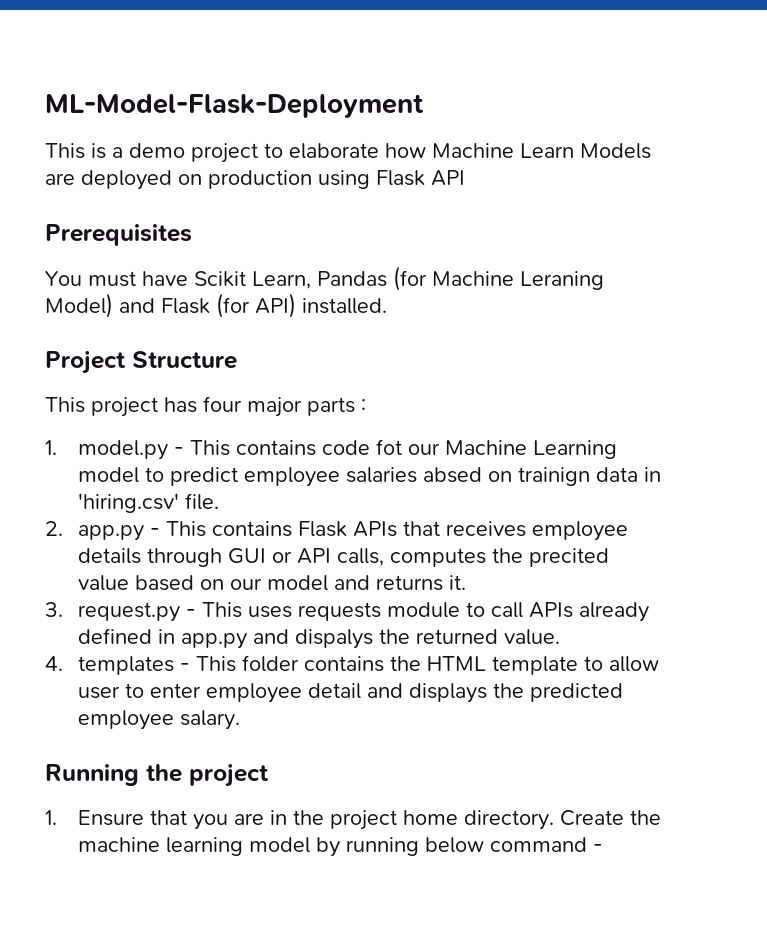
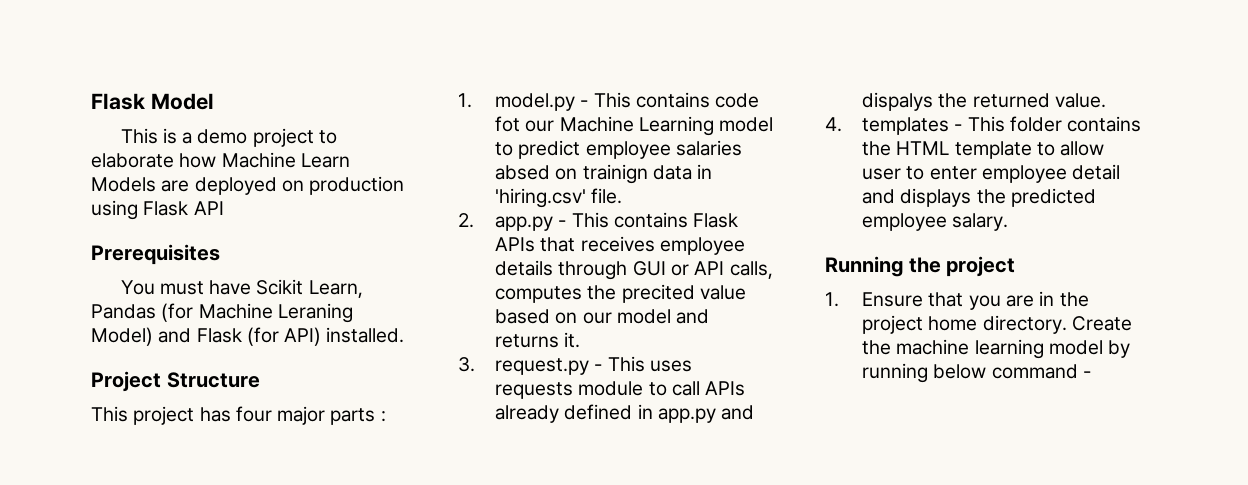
- ML-Model-Flask-Deployment
+ Flask Model

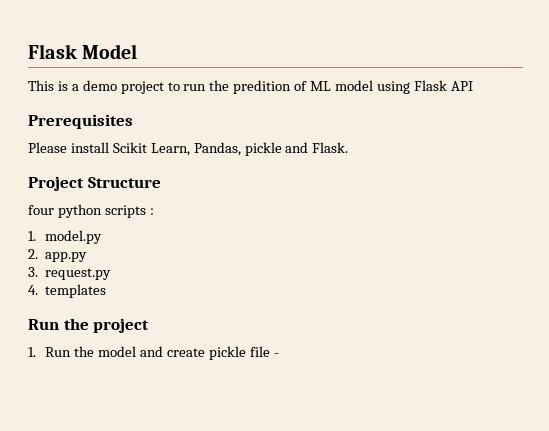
- This is a demo project to elaborate how Machine Learn Models are deployed on production using Flask API
+ This is a demo project to run the predition of ML model using Flask API
  Prerequisites
- You must have Scikit Learn, Pandas (for Machine Leraning Model) and Flask (for API) installed.
+ Please install Scikit Learn, Pandas, pickle and Flask.
  Project Structure
- This project has four major parts :
- 1. model.py - This contains code fot our Machine Learning model to predict employee salaries absed on trainign data in 'hiring.csv' file.
- 2. app.py - This contains Flask APIs that receives employee details through GUI or API calls, computes the precited value based on our model and returns it.
- 3. request.py - This uses requests module to call APIs already defined in app.py and dispalys the returned value.
- 4. templates - This folder contains the HTML template to allow user to enter employee detail and displays the predicted employee salary.
- Running the project
- 1. Ensure that you are in the project home directory. Create the machine learning model by running below command -
+ four python scripts :
+ 1. model.py
+ 2. app.py
+ 3. request.py
+ 4. templates
+ Run the project
+ 1. Run the model and create pickle file -

